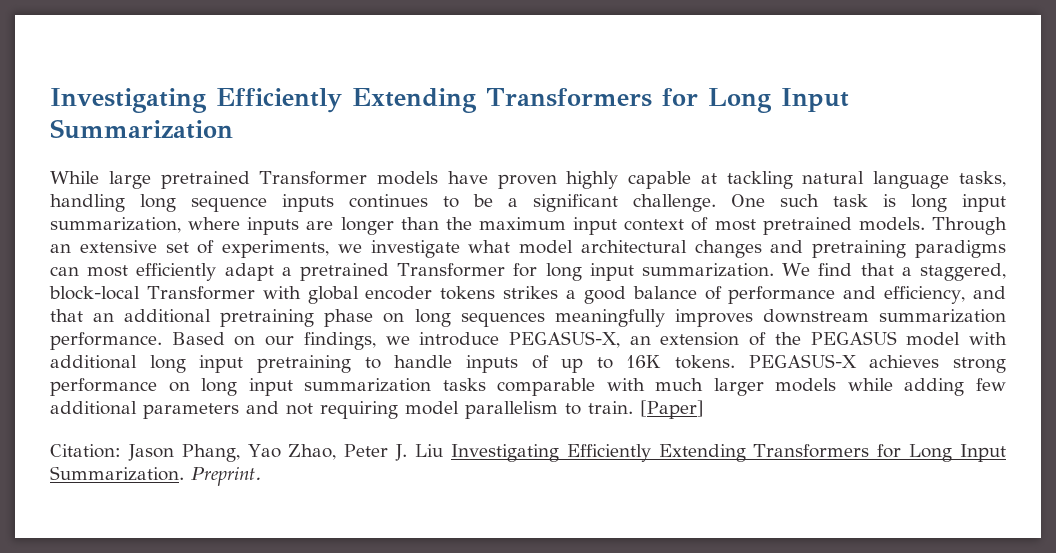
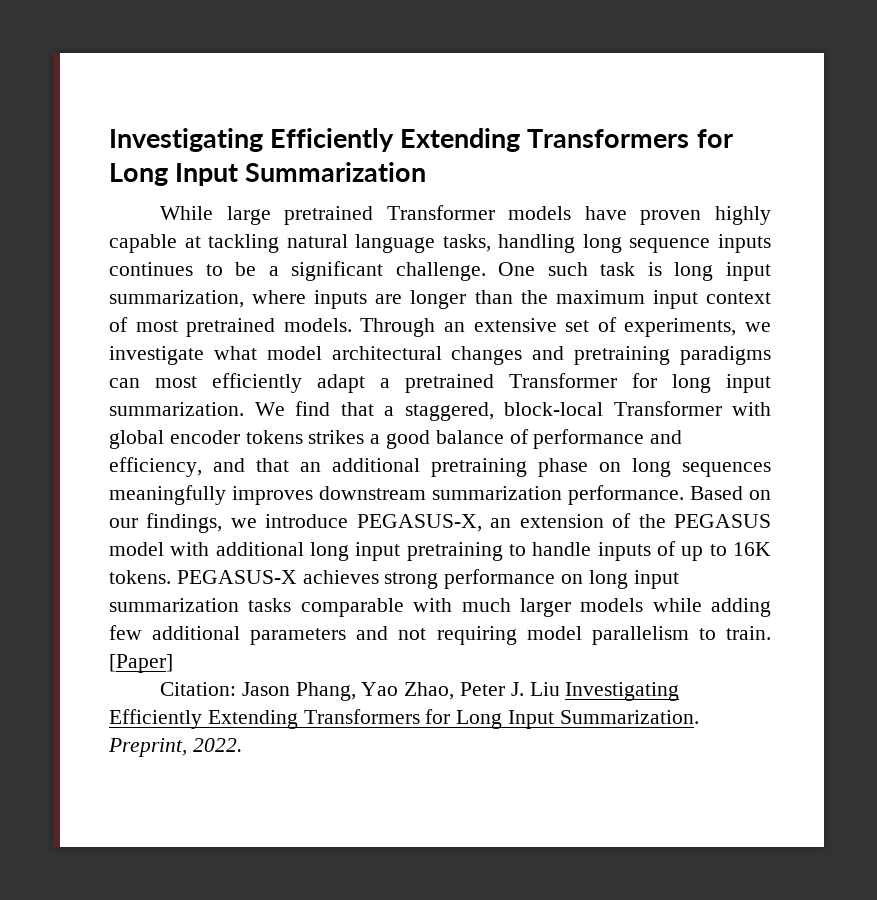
- Preprint.
+ Preprint, 2022.

